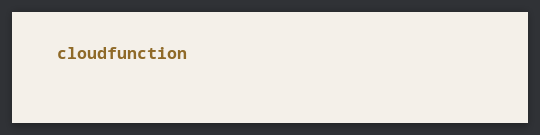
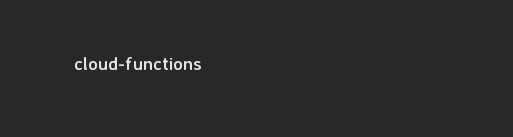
- cloudfunction
+ cloud-functions

